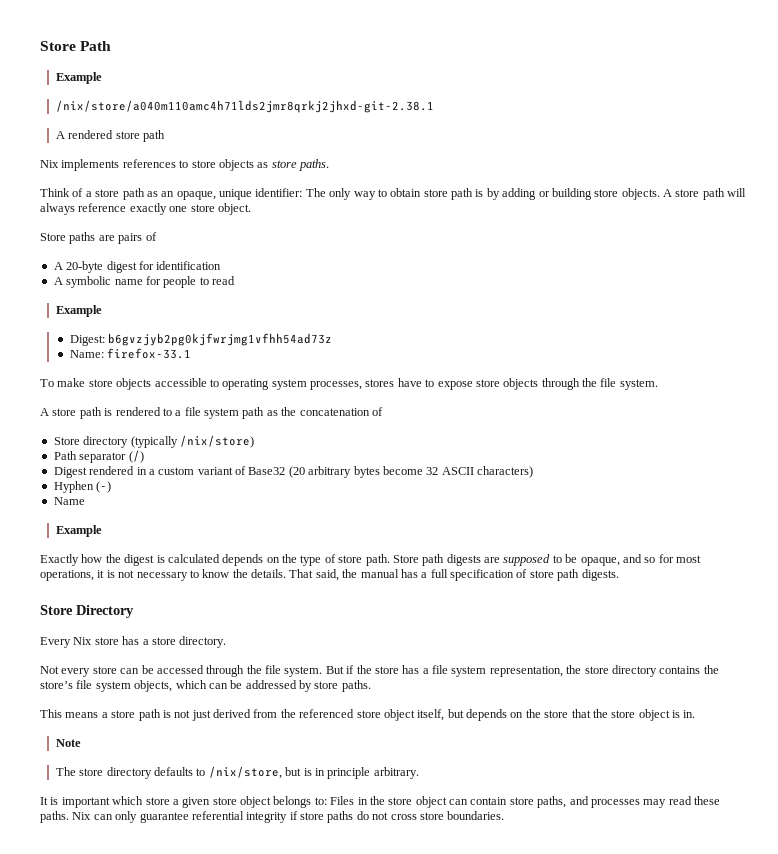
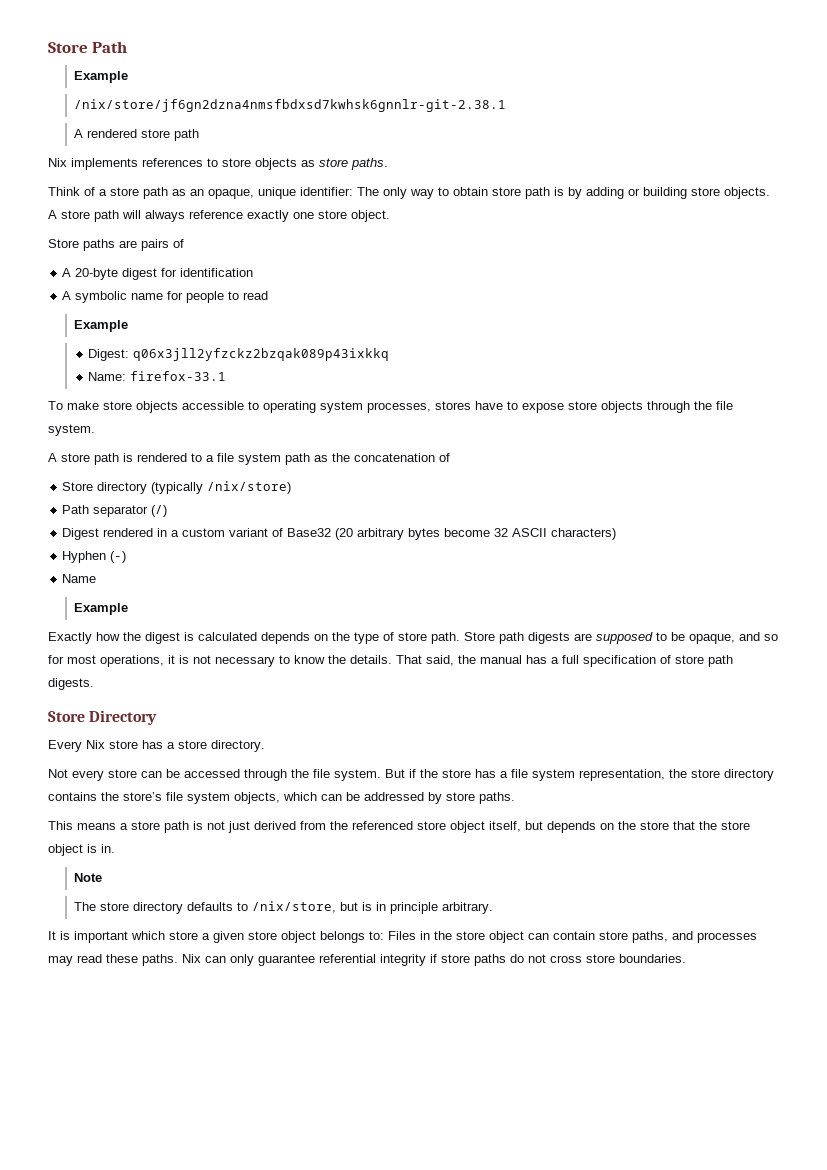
- /nix/store/a040m110amc4h71lds2jmr8qrkj2jhxd-git-2.38.1
+ /nix/store/jf6gn2dzna4nmsfbdxsd7kwhsk6gnnlr-git-2.38.1
- Digest: b6gvzjyb2pg0kjfwrjmg1vfhh54ad73z
+ Digest: q06x3jll2yfzckz2bzqak089p43ixkkq

